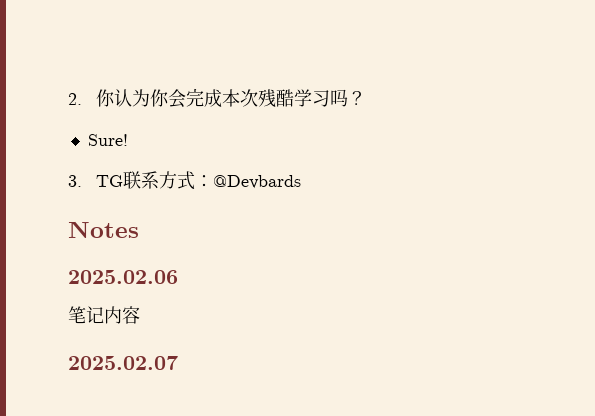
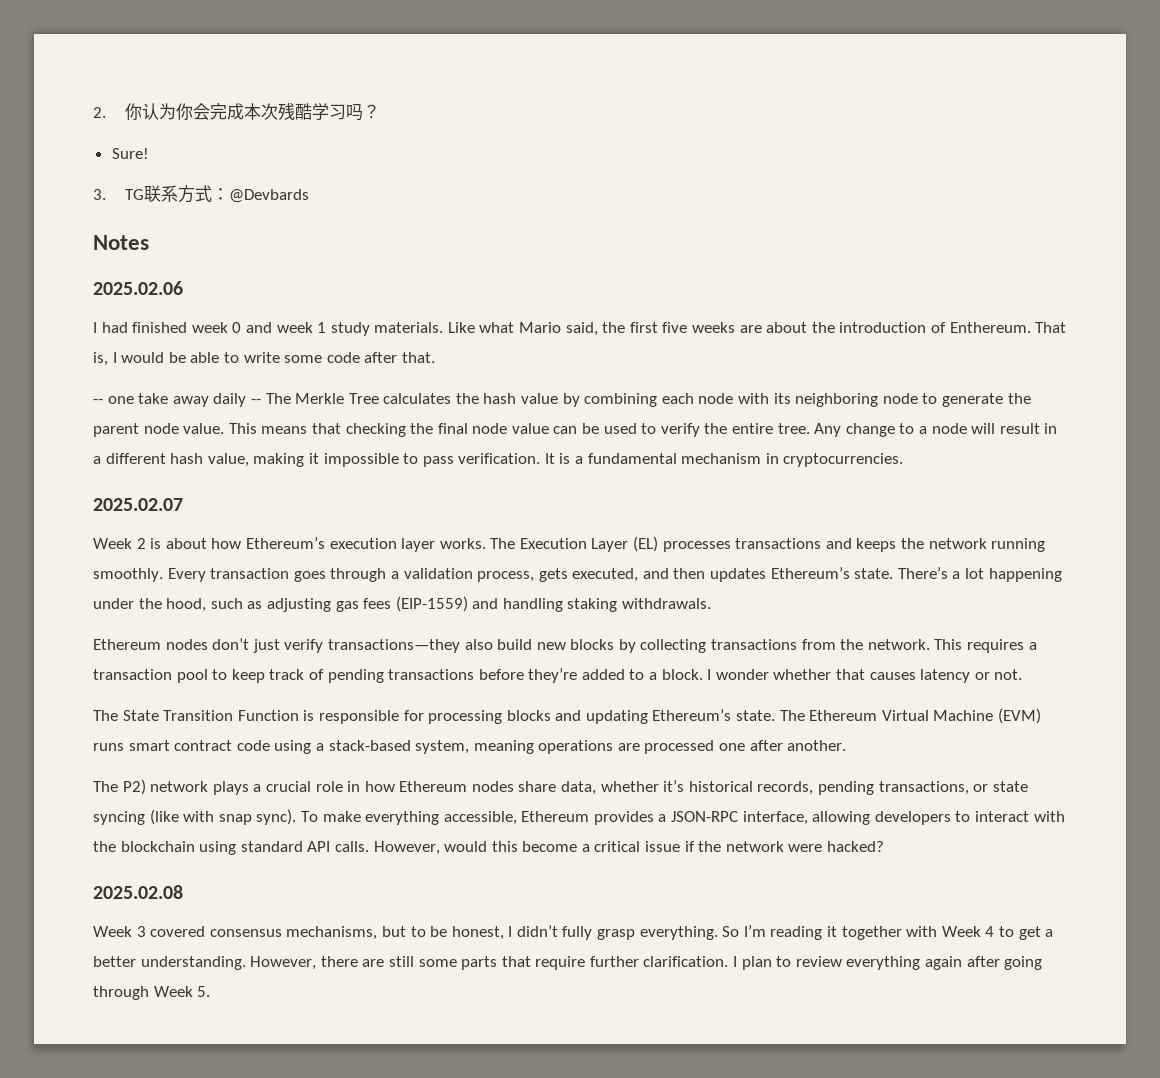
- 笔记内容
+ I had finished week 0 and week 1 study materials. Like what Mario said, the first five weeks are about the introduction of Enthereum. That is, I would be able to write some code after that.
+ -- one take away daily -- The Merkle Tree calculates the hash value by combining each node with its neighboring node to generate the parent node value. This means that checking the final node value can be used to verify the entire tree. Any change to a node will result in a different hash value, making it impossible to pass verification. It is a fundamental mechanism in cryptocurrencies.
  2025.02.07
+ Week 2 is about how Ethereum’s execution layer works. The Execution Layer (EL) processes transactions and keeps the network running smoothly. Every transaction goes through a validation process, gets executed, and then updates Ethereum’s state. There’s a lot happening under the hood, such as adjusting gas fees (EIP-1559) and handling staking withdrawals.
+ Ethereum nodes don’t just verify transactions—they also build new blocks by collecting transactions from the network. This requires a transaction pool to keep track of pending transactions before they’re added to a block. I wonder whether that causes latency or not.
+ The State Transition Function is responsible for processing blocks and updating Ethereum’s state. The Ethereum Virtual Machine (EVM) runs smart contract code using a stack-based system, meaning operations are processed one after another.
+ The P2) network plays a crucial role in how Ethereum nodes share data, whether it’s historical records, pending transactions, or state syncing (like with snap sync). To make everything accessible, Ethereum provides a JSON-RPC interface, allowing developers to interact with the blockchain using standard API calls. However, would this become a critical issue if the network were hacked?
+ 2025.02.08
+ Week 3 covered consensus mechanisms, but to be honest, I didn’t fully grasp everything. So I’m reading it together with Week 4 to get a better understanding. However, there are still some parts that require further clarification. I plan to review everything again after going through Week 5.

